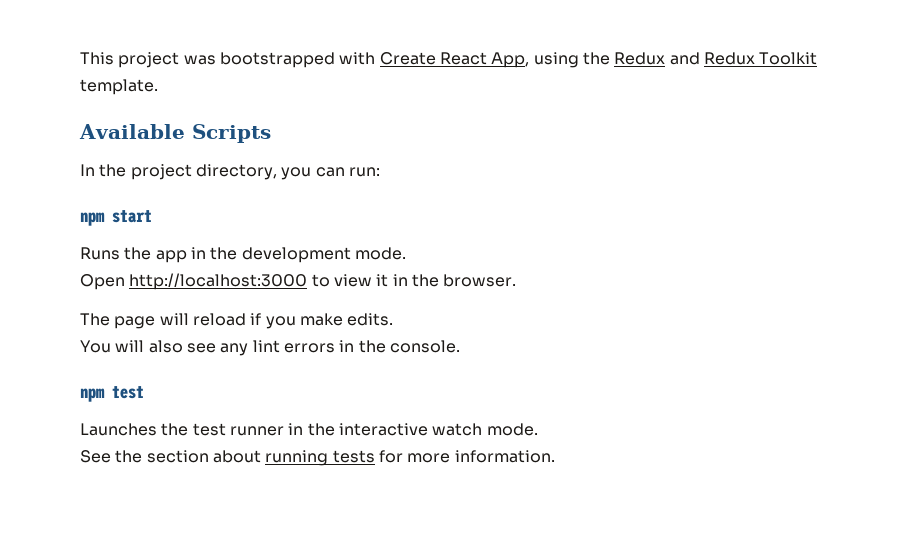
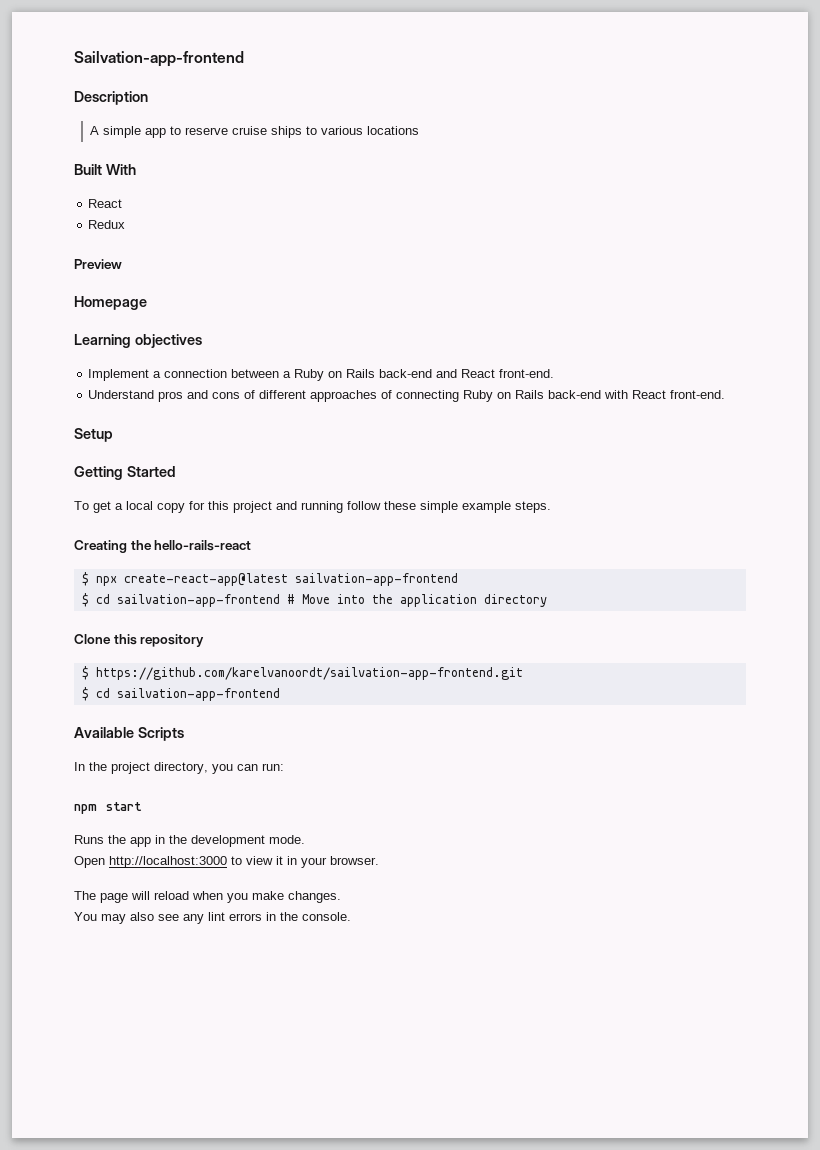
- This project was bootstrapped with Create React App, using the Redux and Redux Toolkit template.
+ Sailvation-app-frontend
+ Description
+ A simple app to reserve cruise ships to various locations
+ Built With
+ React
+ Redux
+ Preview
+ Homepage
+ Learning objectives
+ Implement a connection between a Ruby on Rails back-end and React front-end.
+ Understand pros and cons of different approaches of connecting Ruby on Rails back-end with React front-end.
+ Setup
+ Getting Started
+ To get a local copy for this project and running follow these simple example steps.
+ Creating the hello-rails-react
+ $ npx create-react-app@latest sailvation-app-frontend
+ $ cd sailvation-app-frontend # Move into the application directory
+ Clone this repository
+ $ https://github.com/karelvanoordt/sailvation-app-frontend.git
+ $ cd sailvation-app-frontend
- Open http://localhost:3000 to view it in the browser.
+ Open http://localhost:3000 to view it in your browser.
- The page will reload if you make edits.
+ The page will reload when you make changes.
- You will also see any lint errors in the console.
+ You may also see any lint errors in the console.
- npm test
- Launches the test runner in the interactive watch mode.
- See the section about running tests for more information.

